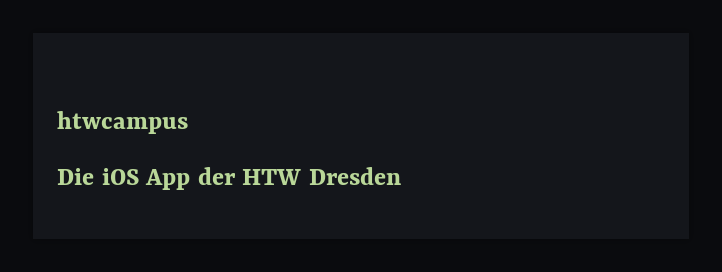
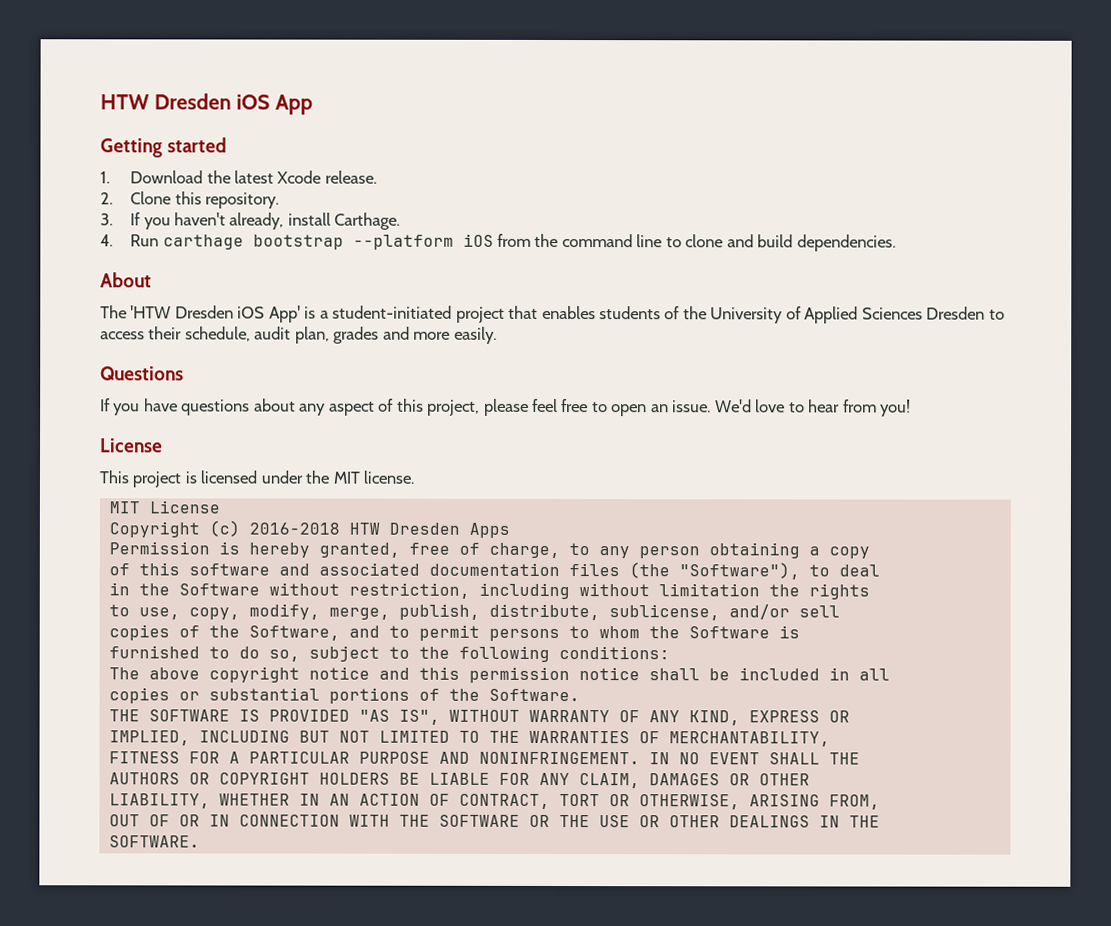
- htwcampus
- Die iOS App der HTW Dresden
+ HTW Dresden iOS App
+ Getting started
+ 1. Download the latest Xcode release.
+ 2. Clone this repository.
+ 3. If you haven't already, install Carthage.
+ 4. Run carthage bootstrap --platform iOS from the command line to clone and build dependencies.
+ About
+ The 'HTW Dresden iOS App' is a student-initiated project that enables students of the University of Applied Sciences Dresden to access their schedule, audit plan, grades and more easily.
+ Questions
+ If you have questions about any aspect of this project, please feel free to open an issue. We'd love to hear from you!
+ License
+ This project is licensed under the MIT license.
+ MIT License
+ Copyright (c) 2016-2018 HTW Dresden Apps
+ Permission is hereby granted, free of charge, to any person obtaining a copy
+ of this software and associated documentation files (the "Software"), to deal
+ in the Software without restriction, including without limitation the rights
+ to use, copy, modify, merge, publish, distribute, sublicense, and/or sell
+ copies of the Software, and to permit persons to whom the Software is
+ furnished to do so, subject to the following conditions:
+ The above copyright notice and this permission notice shall be included in all
+ copies or substantial portions of the Software.
+ THE SOFTWARE IS PROVIDED "AS IS", WITHOUT WARRANTY OF ANY KIND, EXPRESS OR
+ IMPLIED, INCLUDING BUT NOT LIMITED TO THE WARRANTIES OF MERCHANTABILITY,
+ FITNESS FOR A PARTICULAR PURPOSE AND NONINFRINGEMENT. IN NO EVENT SHALL THE
+ AUTHORS OR COPYRIGHT HOLDERS BE LIABLE FOR ANY CLAIM, DAMAGES OR OTHER
+ LIABILITY, WHETHER IN AN ACTION OF CONTRACT, TORT OR OTHERWISE, ARISING FROM,
+ OUT OF OR IN CONNECTION WITH THE SOFTWARE OR THE USE OR OTHER DEALINGS IN THE
+ SOFTWARE.

